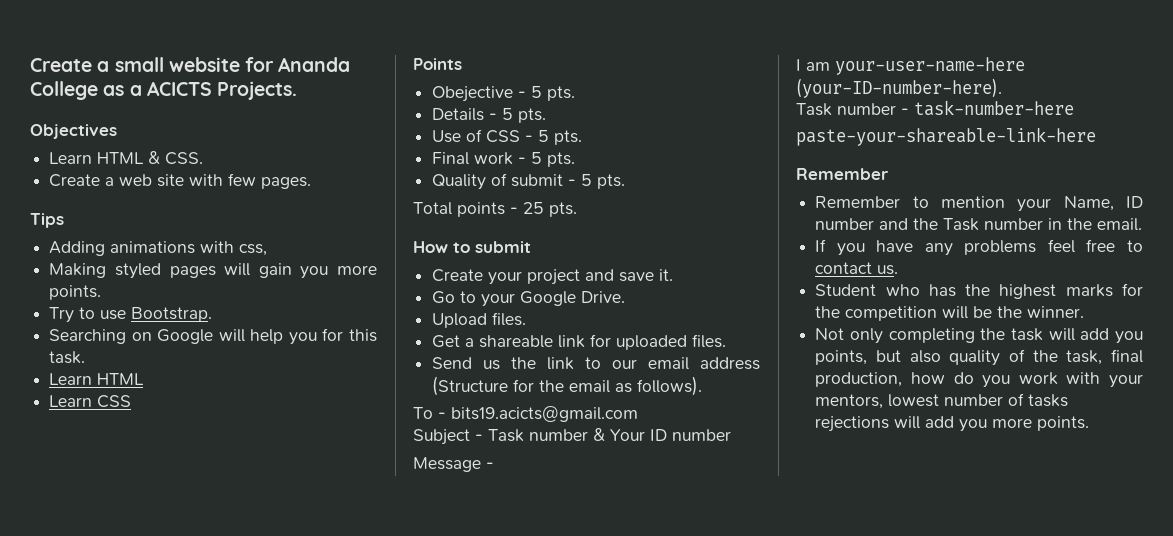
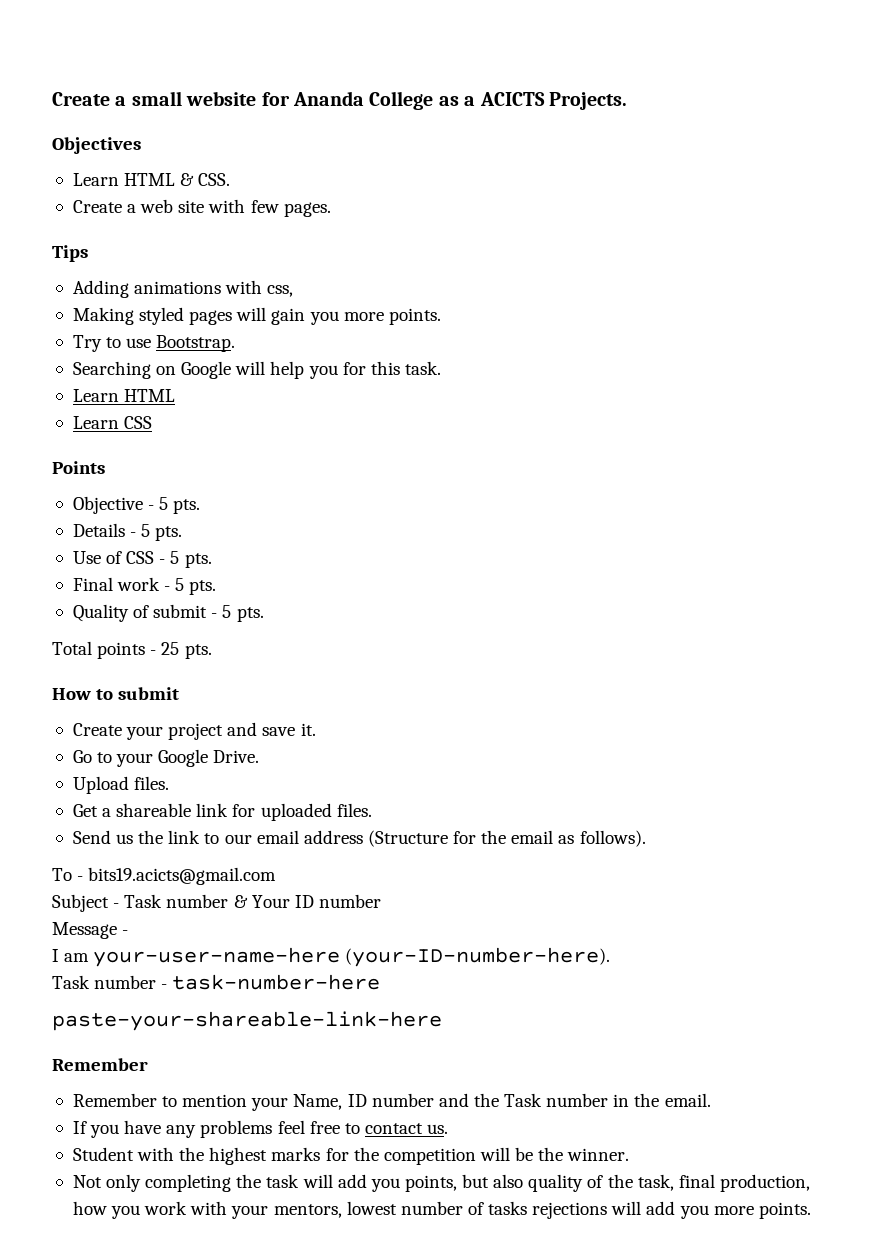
- Obejective - 5 pts.
+ Objective - 5 pts.
- Student who has the highest marks for the competition will be the winner.
+ Student with the highest marks for the competition will be the winner.
- Not only completing the task will add you points, but also quality of the task, final production, how do you work with your mentors, lowest number of tasks rejections will add you more points.
+ Not only completing the task will add you points, but also quality of the task, final production, how you work with your mentors, lowest number of tasks rejections will add you more points.

